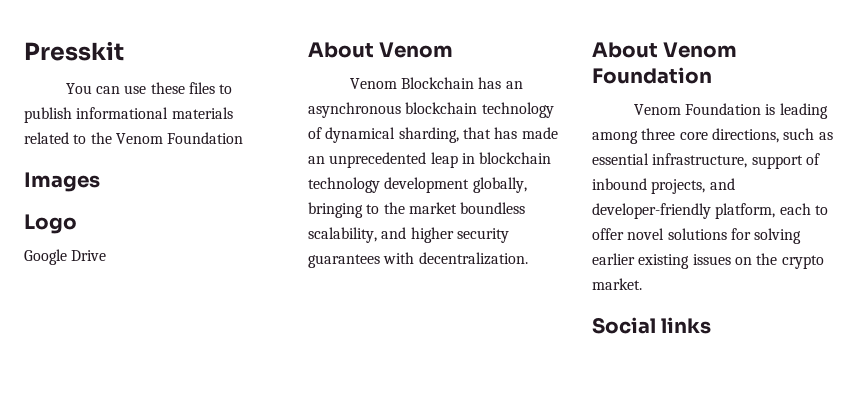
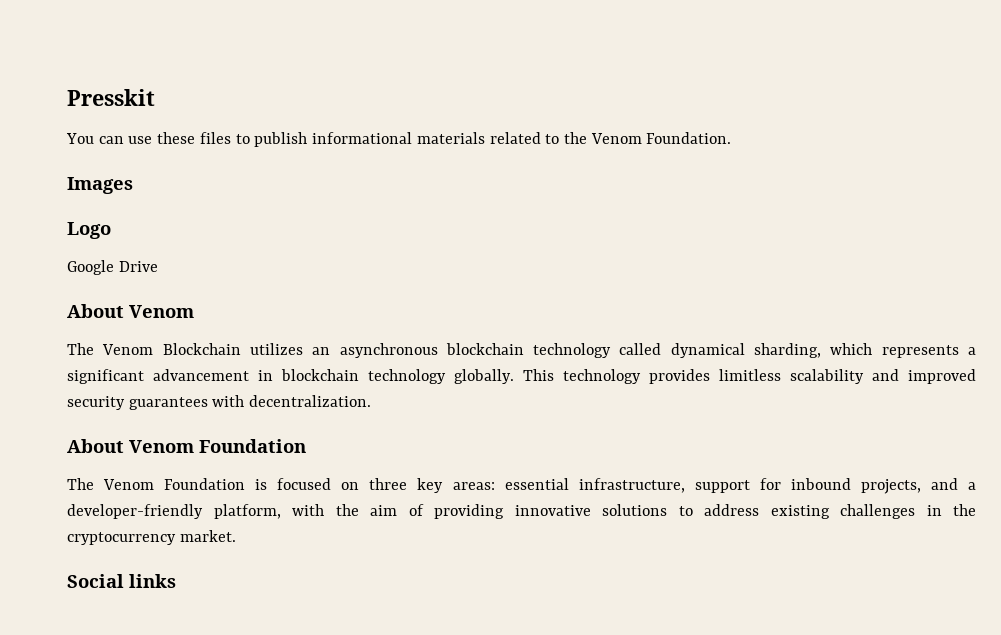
- You can use these files to publish informational materials related to the Venom Foundation
+ You can use these files to publish informational materials related to the Venom Foundation.
- Venom Blockchain has an asynchronous blockchain technology of dynamical sharding, that has made an unprecedented leap in blockchain technology development globally, bringing to the market boundless scalability, and higher security guarantees with decentralization.
+ The Venom Blockchain utilizes an asynchronous blockchain technology called dynamical sharding, which represents a significant advancement in blockchain technology globally. This technology provides limitless scalability and improved security guarantees with decentralization.
- Venom Foundation is leading among three core directions, such as essential infrastructure, support of inbound projects, and developer-friendly platform, each to offer novel solutions for solving earlier existing issues on the crypto market.
+ The Venom Foundation is focused on three key areas: essential infrastructure, support for inbound projects, and a developer-friendly platform, with the aim of providing innovative solutions to address existing challenges in the cryptocurrency market.

